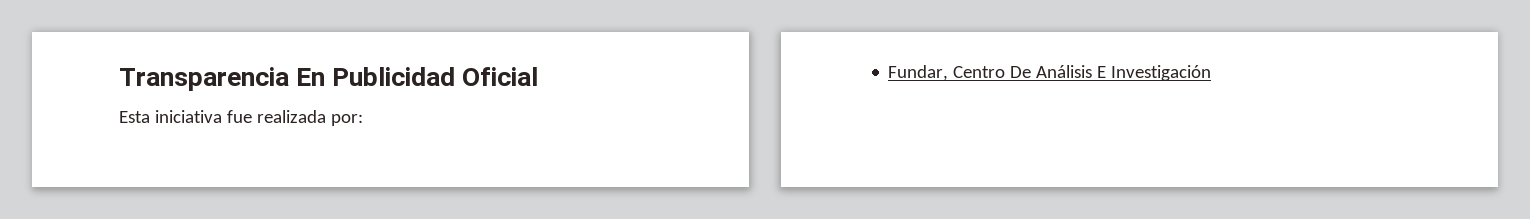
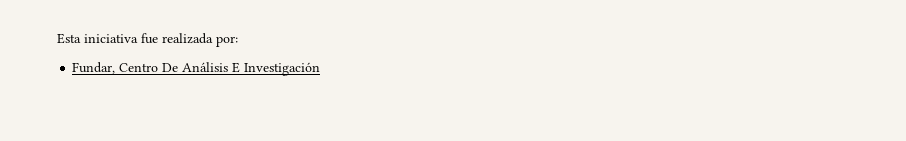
- Transparencia En Publicidad Oficial

